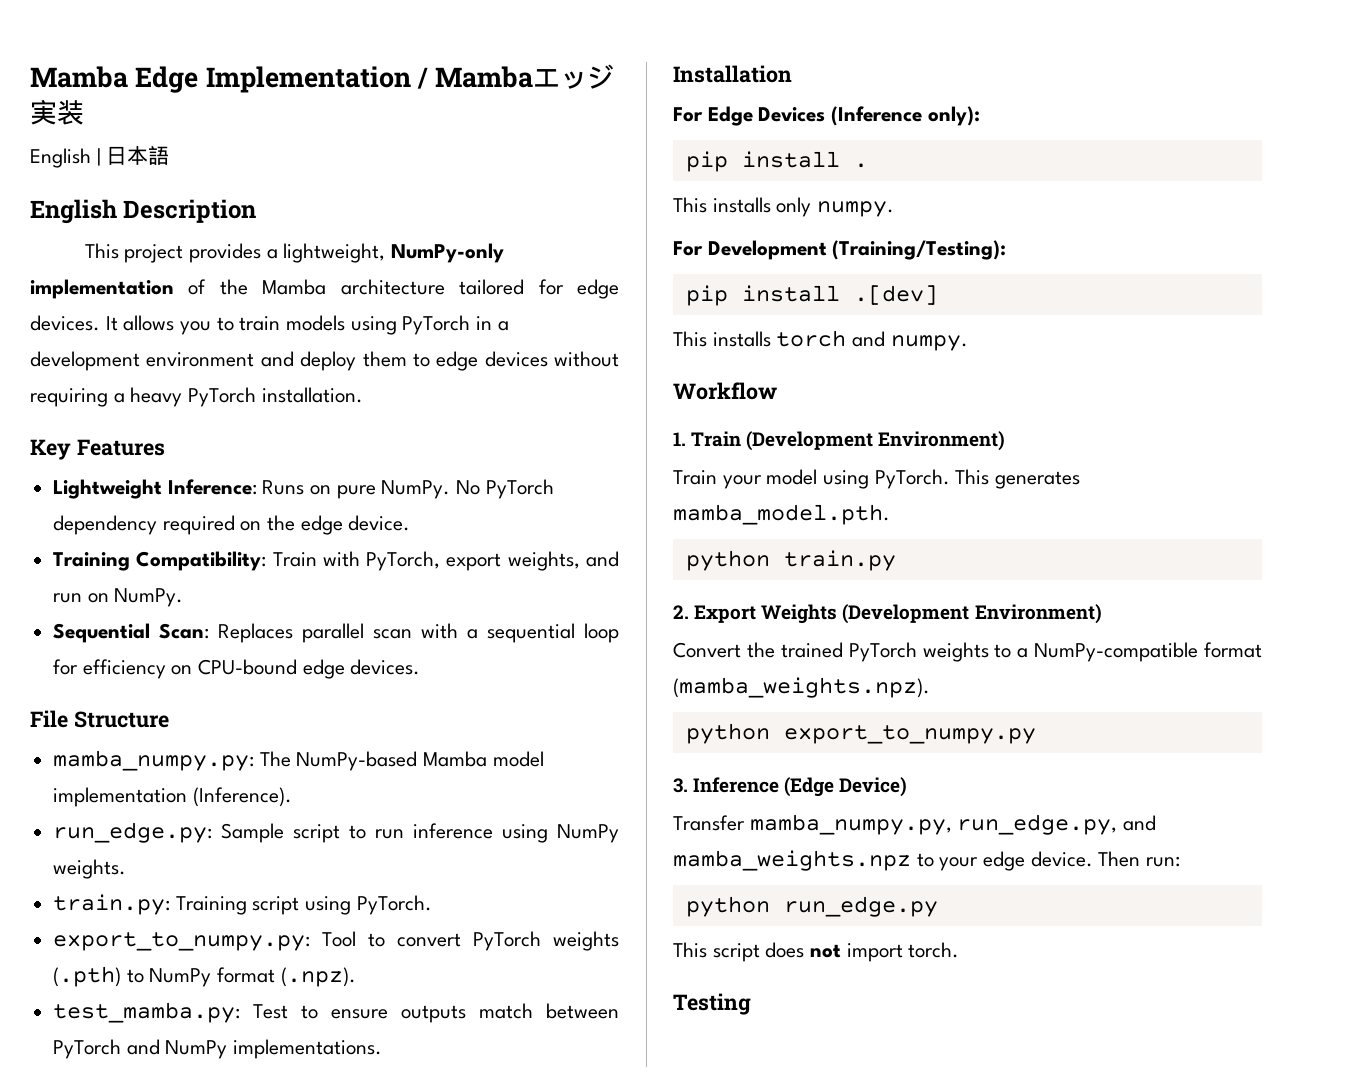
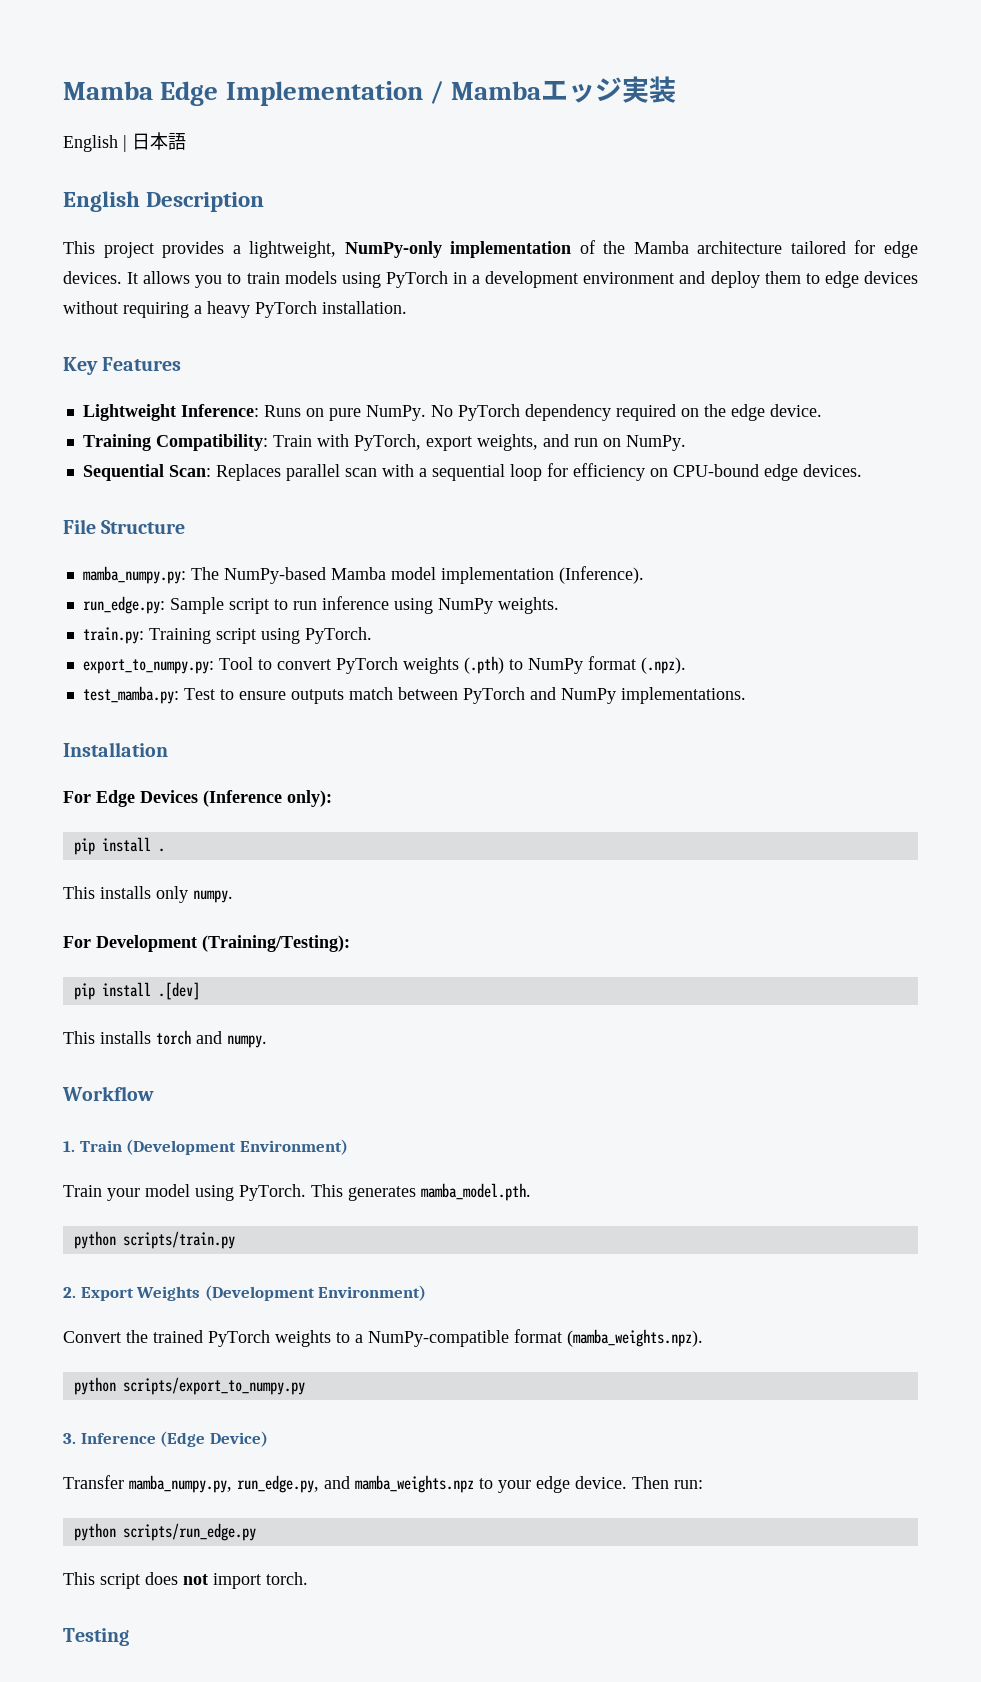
- python train.py
+ python scripts/train.py
- python export_to_numpy.py
+ python scripts/export_to_numpy.py
- python run_edge.py
+ python scripts/run_edge.py

